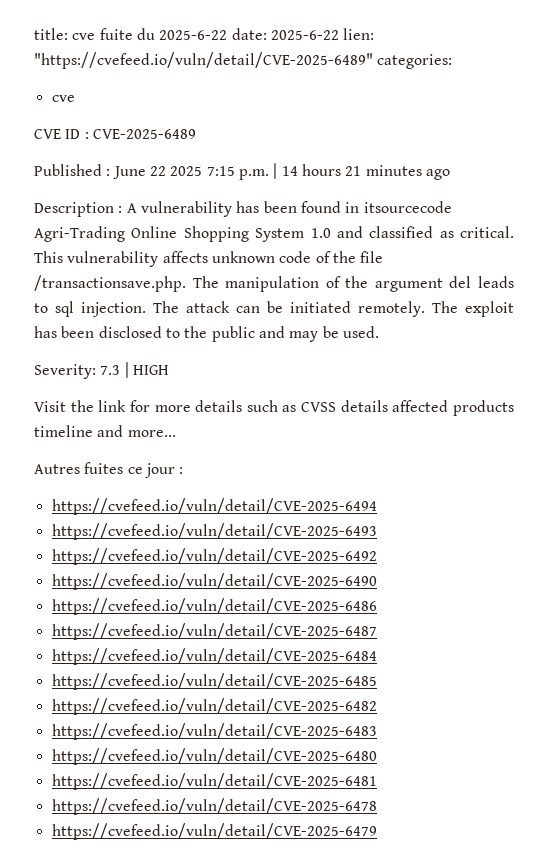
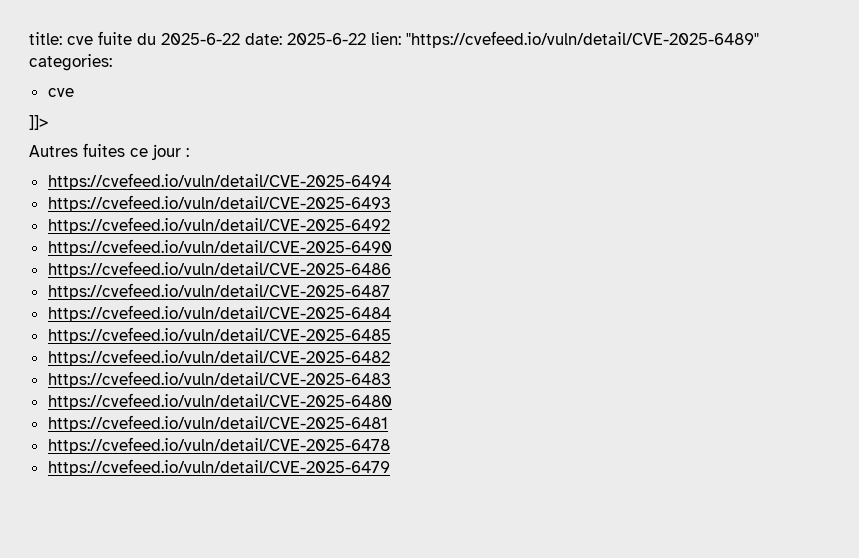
- CVE ID : CVE-2025-6489
- Published : June 22 2025 7:15 p.m. | 14 hours 21 minutes ago
- Description : A vulnerability has been found in itsourcecode Agri-Trading Online Shopping System 1.0 and classified as critical. This vulnerability affects unknown code of the file /transactionsave.php. The manipulation of the argument del leads to sql injection. The attack can be initiated remotely. The exploit has been disclosed to the public and may be used.
- Severity: 7.3 | HIGH
- Visit the link for more details such as CVSS details affected products timeline and more...
+ ]]>

